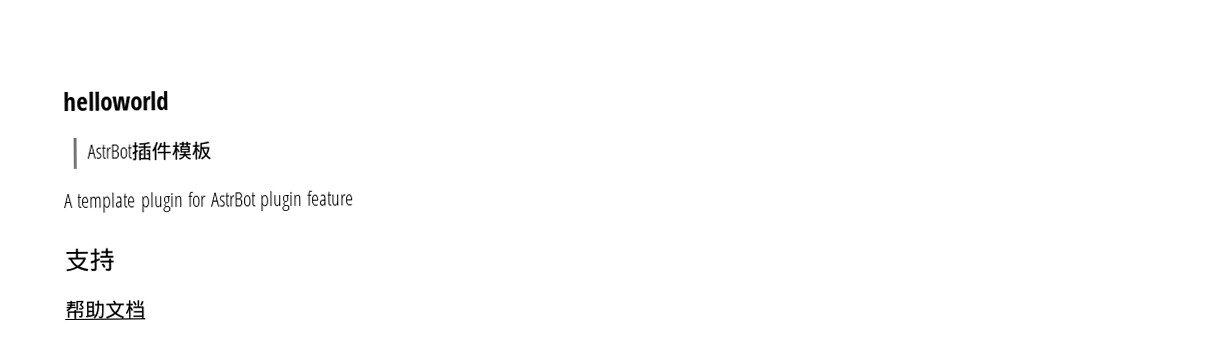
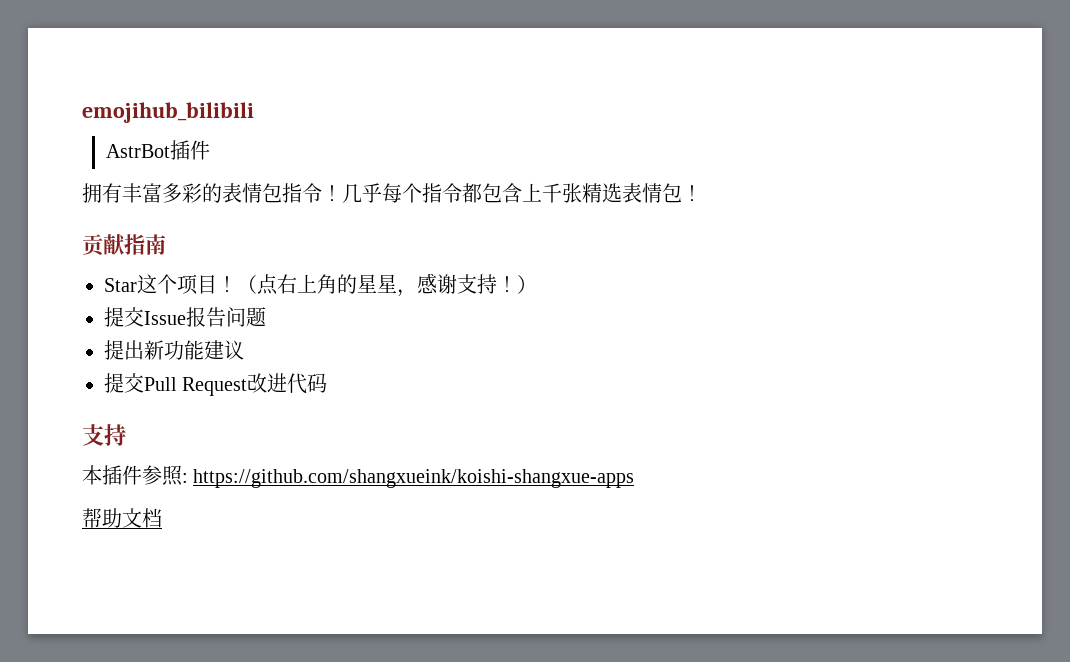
- helloworld
+ emojihub_bilibili
- AstrBot插件模板
- A template plugin for AstrBot plugin feature
+ AstrBot插件
+ 拥有丰富多彩的表情包指令！几乎每个指令都包含上千张精选表情包！
+ 贡献指南
+ Star这个项目！（点右上角的星星，感谢支持！）
+ 提交Issue报告问题
+ 提出新功能建议
+ 提交Pull Request改进代码
  支持
+ 本插件参照: https://github.com/shangxueink/koishi-shangxue-apps

